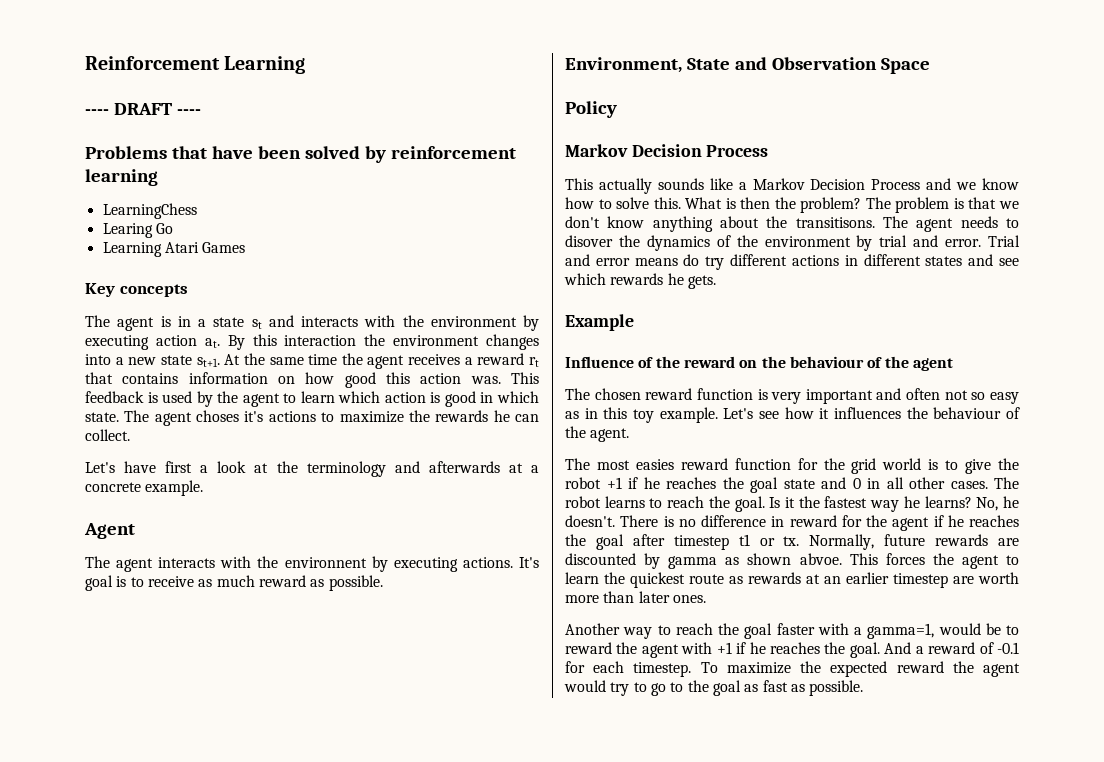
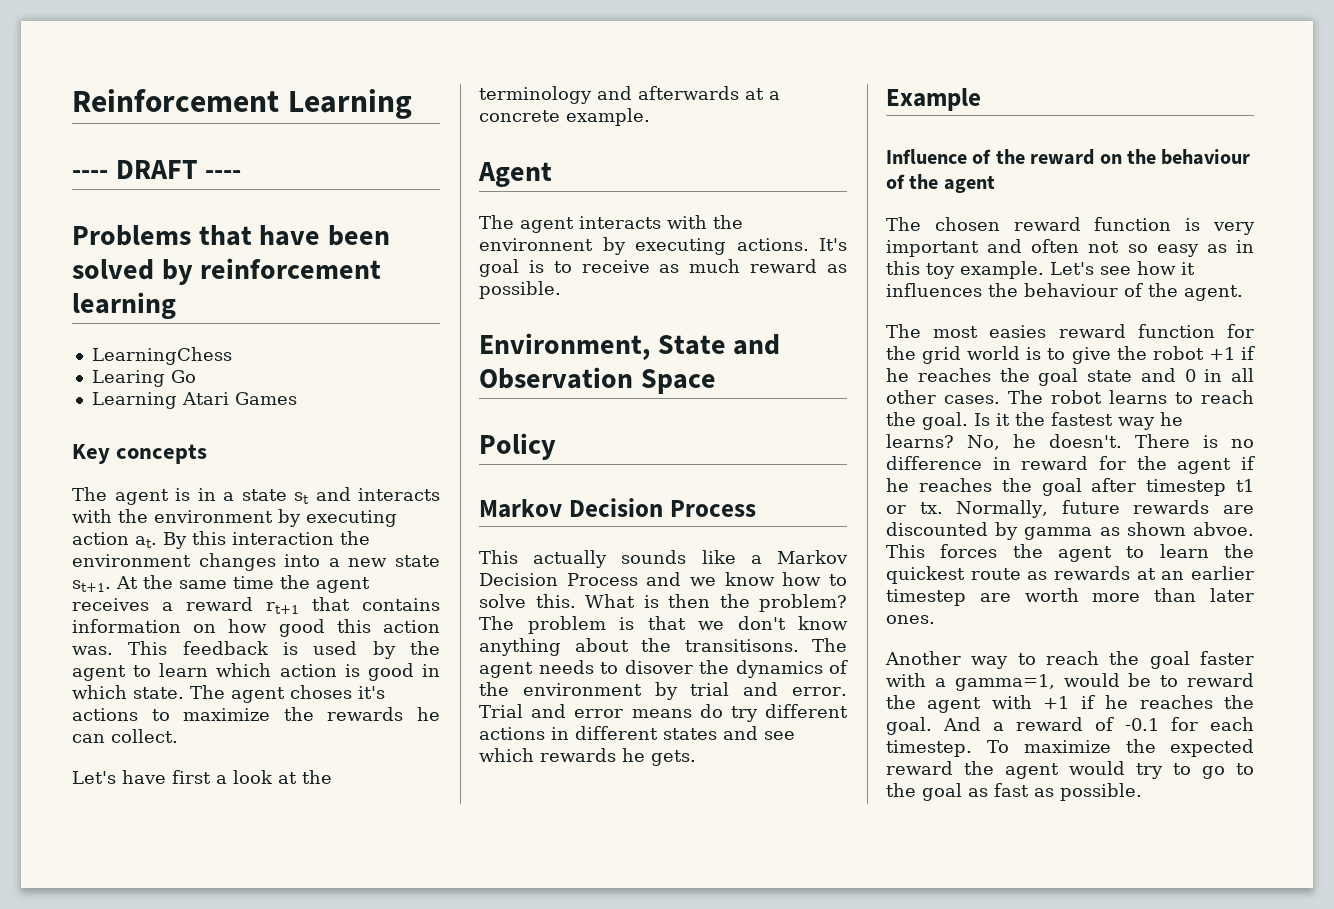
- At the same time the agent receives a reward rt that contains information on how good this action was.
+ At the same time the agent receives a reward rt+1 that contains information on how good this action was.

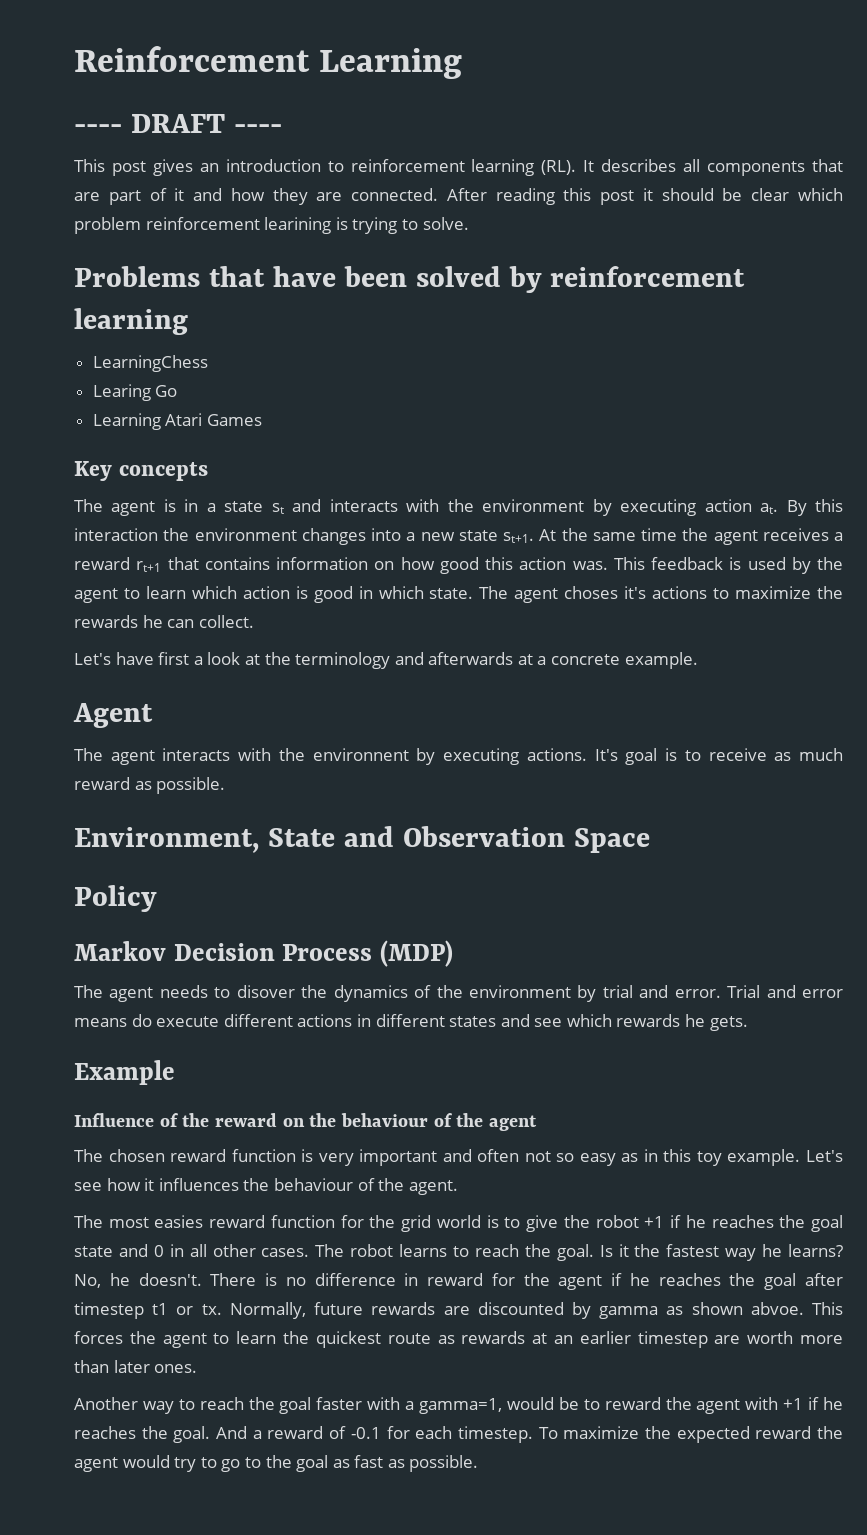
+ This post gives an introduction to reinforcement learning (RL). It describes all components that are part of it and how they are connected. After reading this post it should be clear which problem reinforcement learining is trying to solve.
  Policy
- Markov Decision Process
- This actually sounds like a Markov Decision Process and we know how to solve this. What is then the problem? The problem is that we don't know anything about the transitisons. The agent needs to disover the dynamics of the environment by trial and error.
+ Markov Decision Process (MDP)
+ The agent needs to disover the dynamics of the environment by trial and error.
- Trial and error means do try different actions in different states and see which rewards he gets.
+ Trial and error means do execute different actions in different states and see which rewards he gets.

